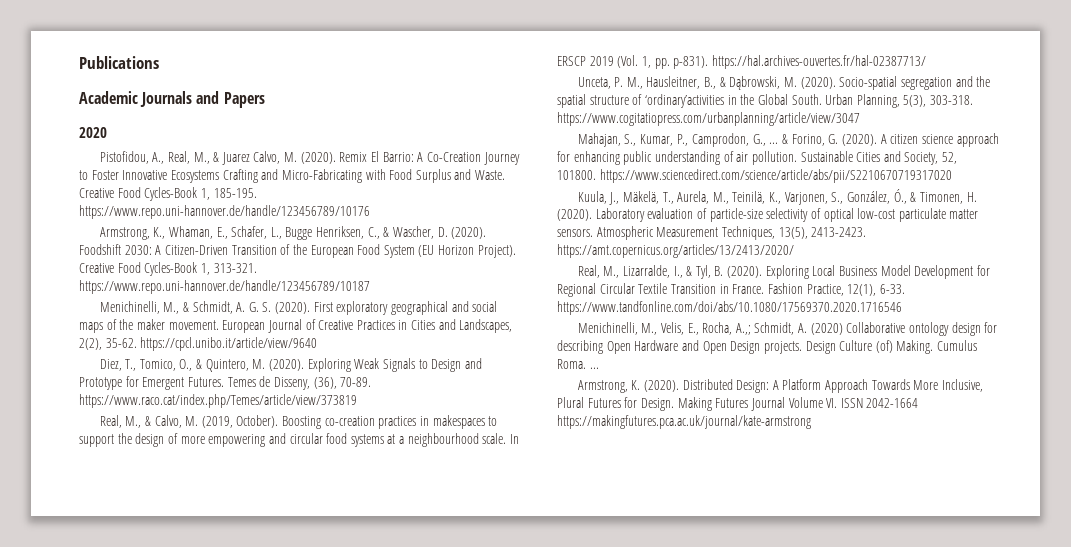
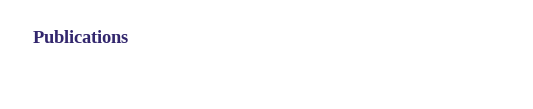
- Academic Journals and Papers
- 2020
- Pistofidou, A., Real, M., & Juarez Calvo, M. (2020). Remix El Barrio: A Co-Creation Journey to Foster Innovative Ecosystems Crafting and Micro-Fabricating with Food Surplus and Waste. Creative Food Cycles-Book 1, 185-195. https://www.repo.uni-hannover.de/handle/123456789/10176
- Armstrong, K., Whaman, E., Schafer, L., Bugge Henriksen, C., & Wascher, D. (2020). Foodshift 2030: A Citizen-Driven Transition of the European Food System (EU Horizon Project). Creative Food Cycles-Book 1, 313-321. https://www.repo.uni-hannover.de/handle/123456789/10187
- Menichinelli, M., & Schmidt, A. G. S. (2020). First exploratory geographical and social maps of the maker movement. European Journal of Creative Practices in Cities and Landscapes, 2(2), 35-62. https://cpcl.unibo.it/article/view/9640
- Diez, T., Tomico, O., & Quintero, M. (2020). Exploring Weak Signals to Design and Prototype for Emergent Futures. Temes de Disseny, (36), 70-89. https://www.raco.cat/index.php/Temes/article/view/373819
- Real, M., & Calvo, M. (2019, October). Boosting co-creation practices in makespaces to support the design of more empowering and circular food systems at a neighbourhood scale. In ERSCP 2019 (Vol. 1, pp. p-831). https://hal.archives-ouvertes.fr/hal-02387713/
- Unceta, P. M., Hausleitner, B., & Dąbrowski, M. (2020). Socio-spatial segregation and the spatial structure of ‘ordinary’activities in the Global South. Urban Planning, 5(3), 303-318. https://www.cogitatiopress.com/urbanplanning/article/view/3047
- Mahajan, S., Kumar, P., Camprodon, G., ... & Forino, G. (2020). A citizen science approach for enhancing public understanding of air pollution. Sustainable Cities and Society, 52, 101800. https://www.sciencedirect.com/science/article/abs/pii/S2210670719317020
- Kuula, J., Mäkelä, T., Aurela, M., Teinilä, K., Varjonen, S., González, Ó., & Timonen, H. (2020). Laboratory evaluation of particle-size selectivity of optical low-cost particulate matter sensors. Atmospheric Measurement Techniques, 13(5), 2413-2423. https://amt.copernicus.org/articles/13/2413/2020/
- Real, M., Lizarralde, I., & Tyl, B. (2020). Exploring Local Business Model Development for Regional Circular Textile Transition in France. Fashion Practice, 12(1), 6-33. https://www.tandfonline.com/doi/abs/10.1080/17569370.2020.1716546
- Menichinelli, M., Velis, E., Rocha, A.,; Schmidt, A. (2020) Collaborative ontology design for describing Open Hardware and Open Design projects. Design Culture (of) Making. Cumulus Roma. ...
- Armstrong, K. (2020). Distributed Design: A Platform Approach Towards More Inclusive, Plural Futures for Design. Making Futures Journal Volume VI. ISSN 2042-1664 https://makingfutures.pca.ac.uk/journal/kate-armstrong

